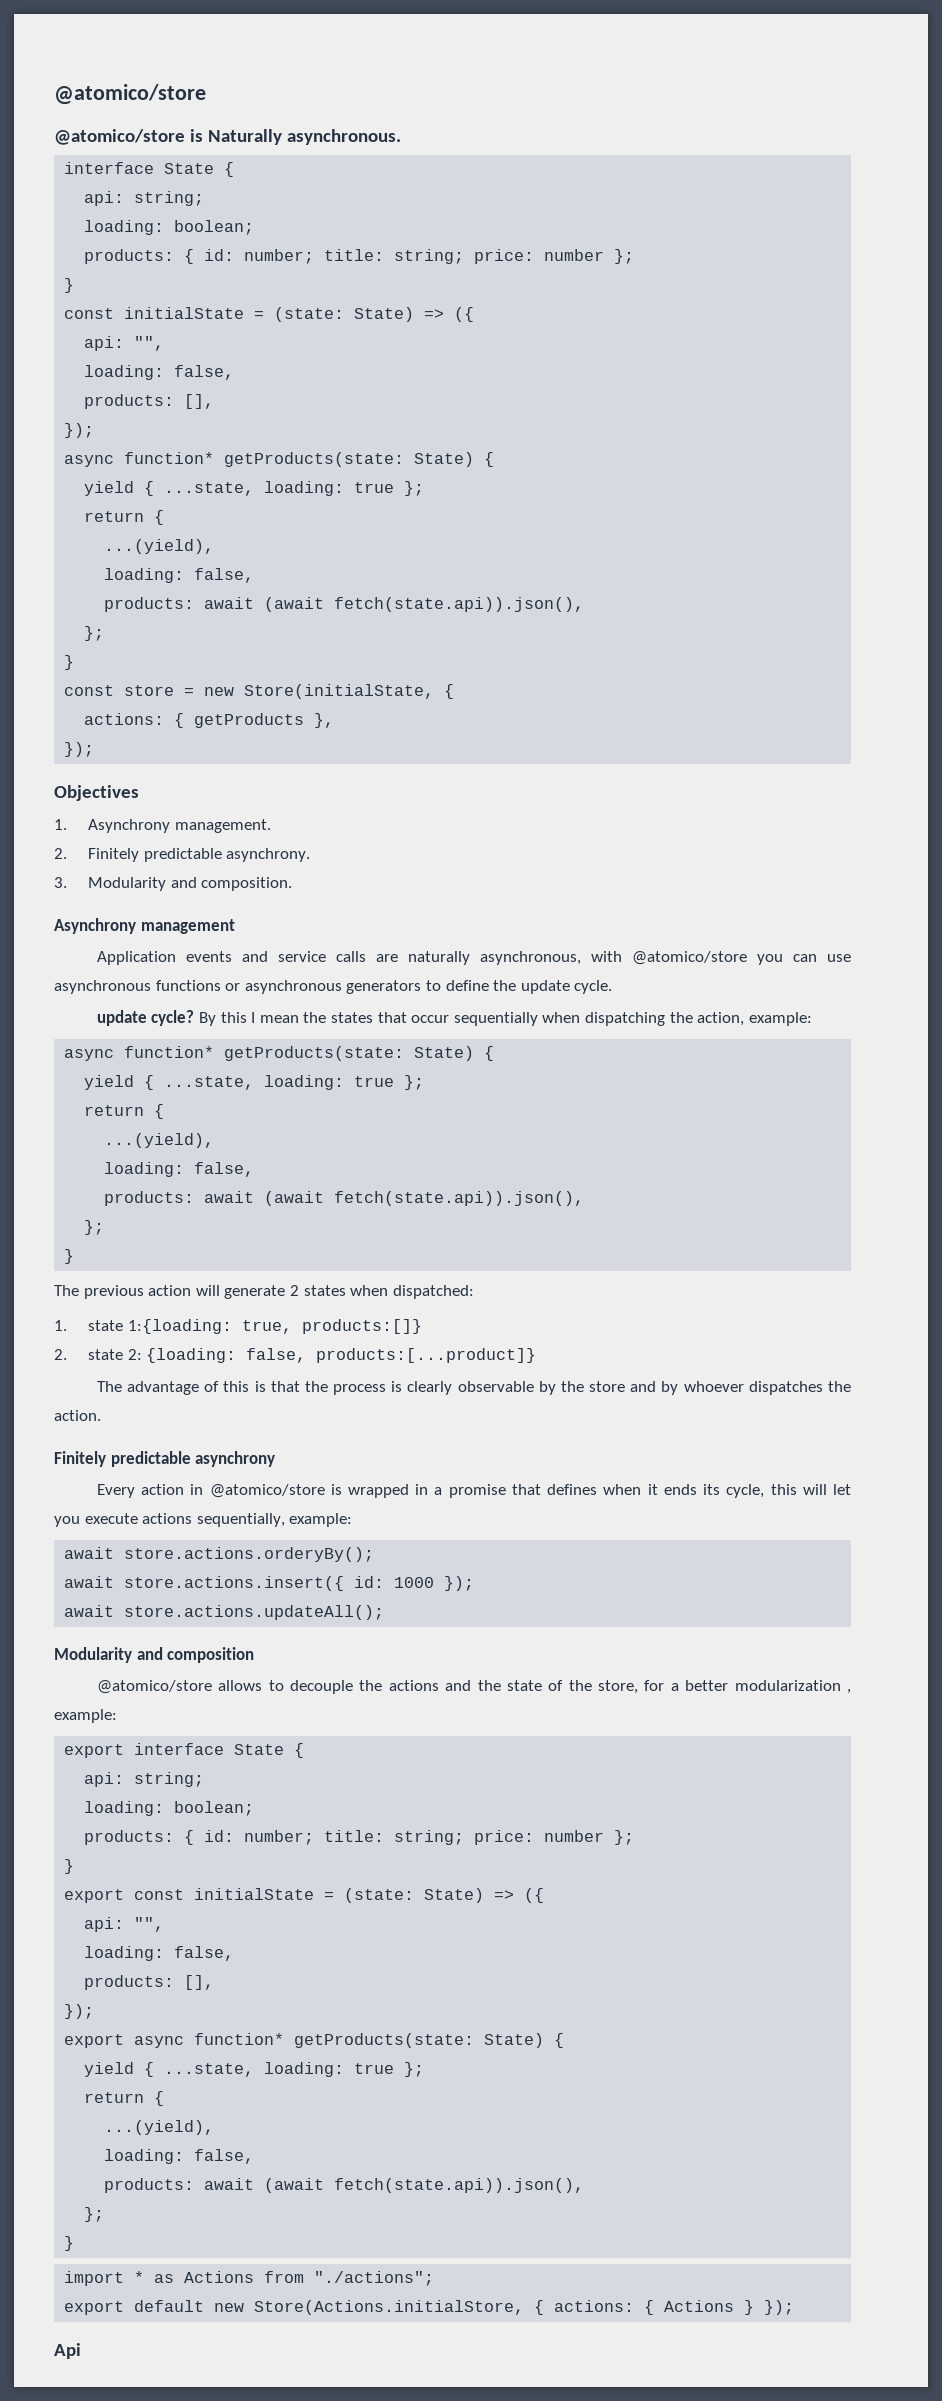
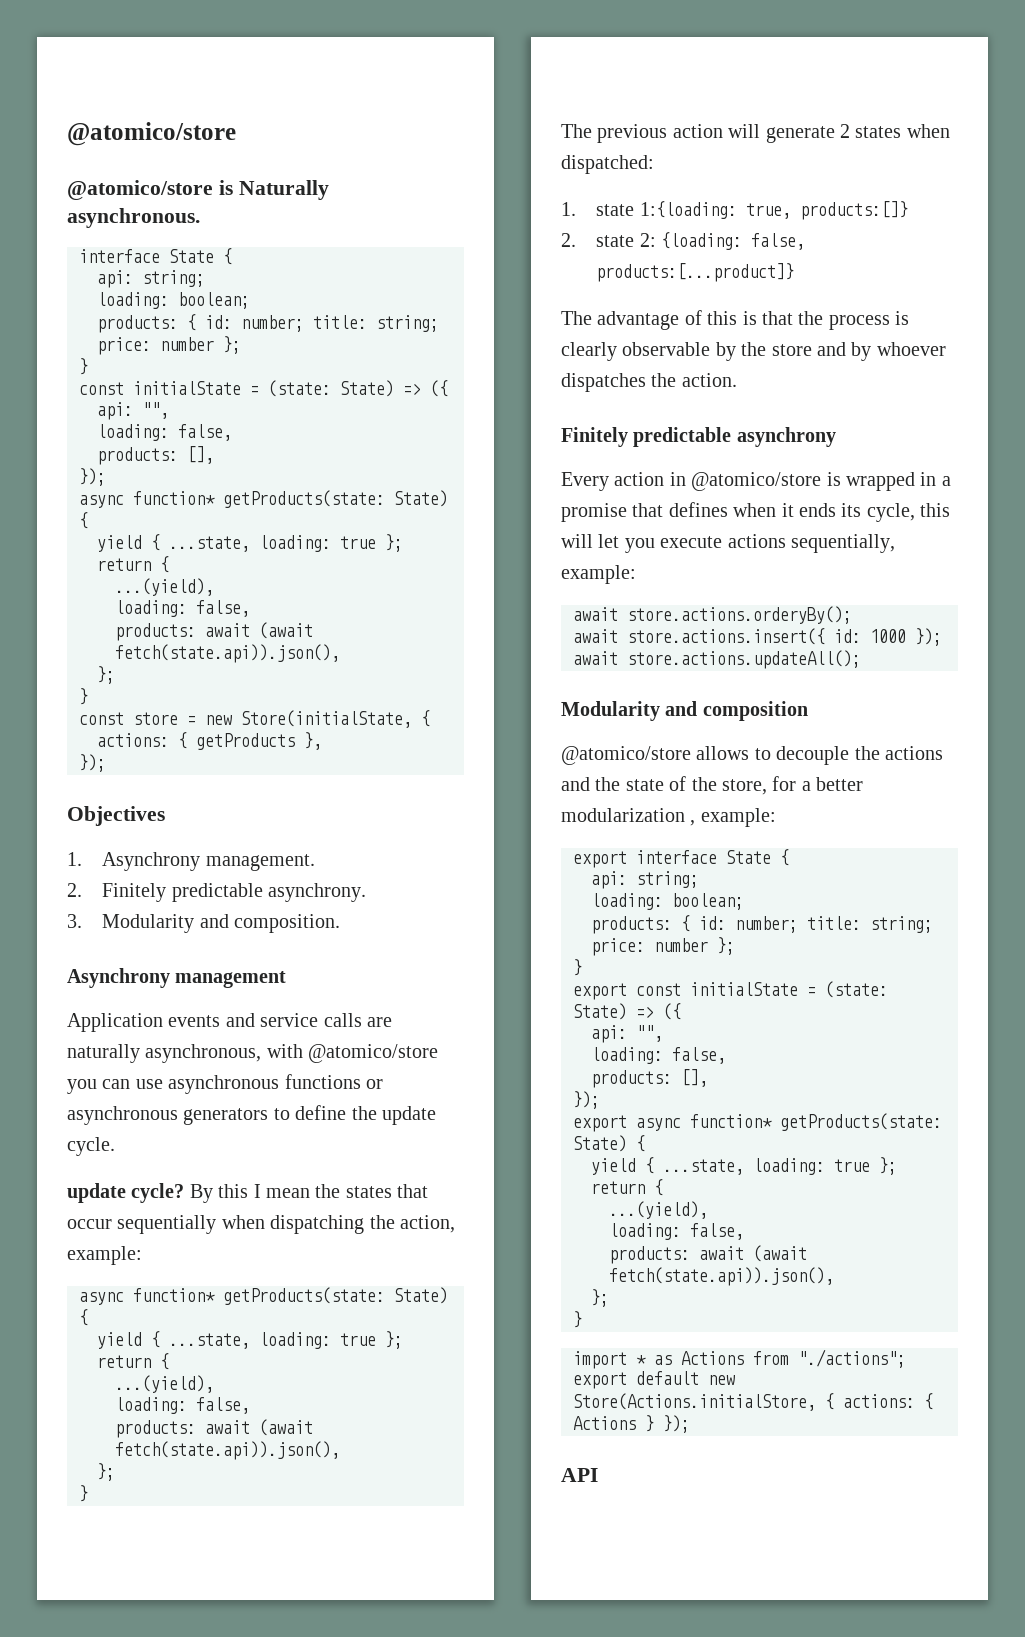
- Api
+ API

